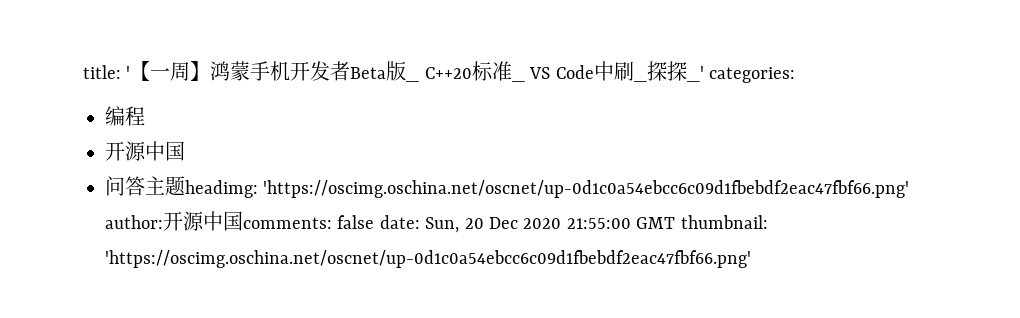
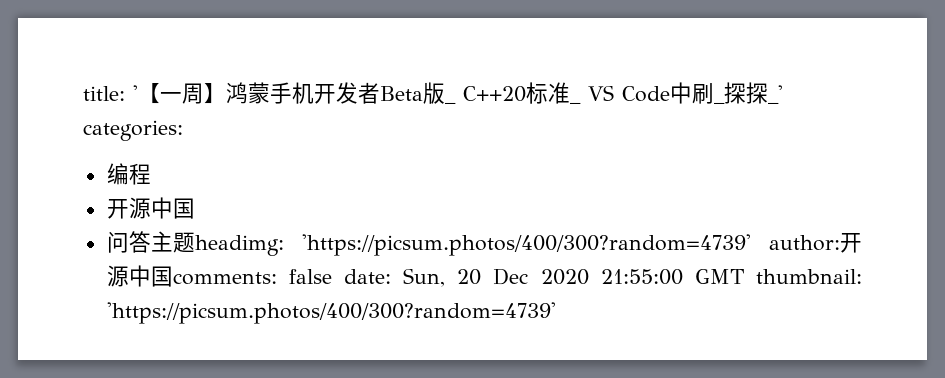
- 问答主题headimg: 'https://oscimg.oschina.net/oscnet/up-0d1c0a54ebcc6c09d1fbebdf2eac47fbf66.png' author:开源中国comments: false date: Sun, 20 Dec 2020 21:55:00 GMT thumbnail: 'https://oscimg.oschina.net/oscnet/up-0d1c0a54ebcc6c09d1fbebdf2eac47fbf66.png'
+ 问答主题headimg: 'https://picsum.photos/400/300?random=4739' author:开源中国comments: false date: Sun, 20 Dec 2020 21:55:00 GMT thumbnail: 'https://picsum.photos/400/300?random=4739'

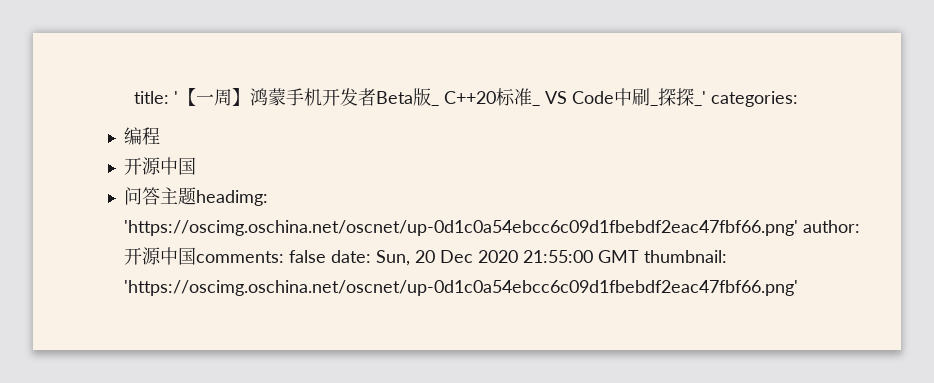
- 问答主题headimg: 'https://picsum.photos/400/300?random=4739' author:开源中国comments: false date: Sun, 20 Dec 2020 21:55:00 GMT thumbnail: 'https://picsum.photos/400/300?random=4739'
+ 问答主题headimg: 'https://oscimg.oschina.net/oscnet/up-0d1c0a54ebcc6c09d1fbebdf2eac47fbf66.png' author:开源中国comments: false date: Sun, 20 Dec 2020 21:55:00 GMT thumbnail: 'https://oscimg.oschina.net/oscnet/up-0d1c0a54ebcc6c09d1fbebdf2eac47fbf66.png'

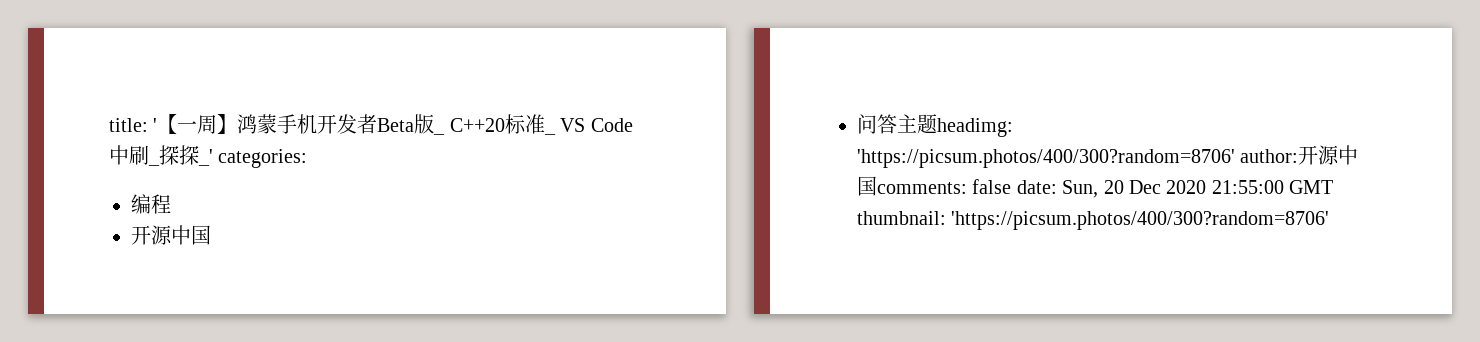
- 问答主题headimg: 'https://oscimg.oschina.net/oscnet/up-0d1c0a54ebcc6c09d1fbebdf2eac47fbf66.png' author:开源中国comments: false date: Sun, 20 Dec 2020 21:55:00 GMT thumbnail: 'https://oscimg.oschina.net/oscnet/up-0d1c0a54ebcc6c09d1fbebdf2eac47fbf66.png'
+ 问答主题headimg: 'https://picsum.photos/400/300?random=8706' author:开源中国comments: false date: Sun, 20 Dec 2020 21:55:00 GMT thumbnail: 'https://picsum.photos/400/300?random=8706'

